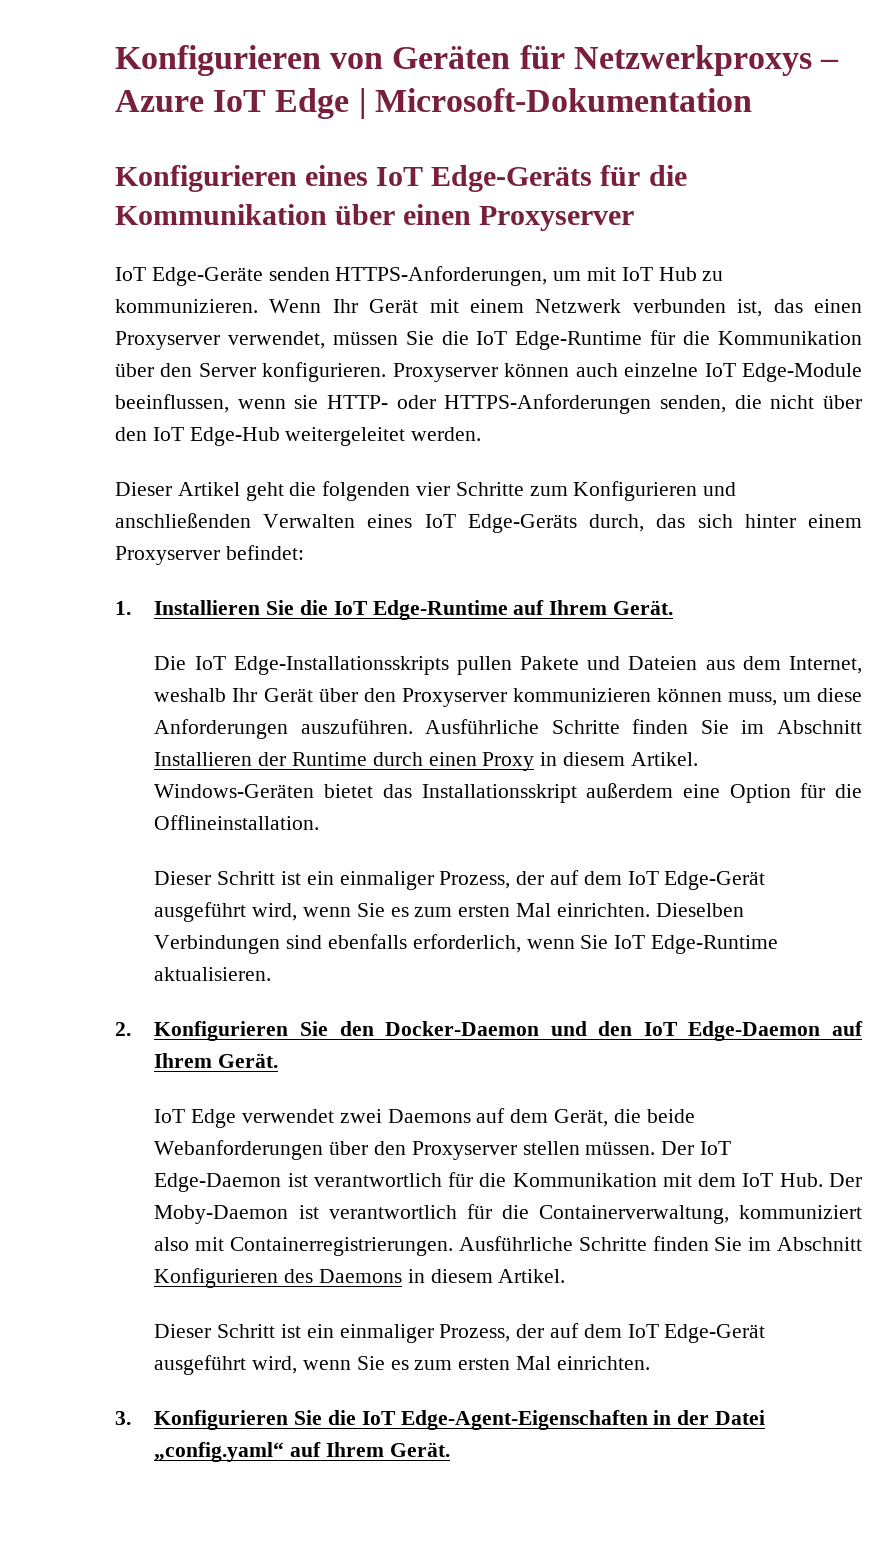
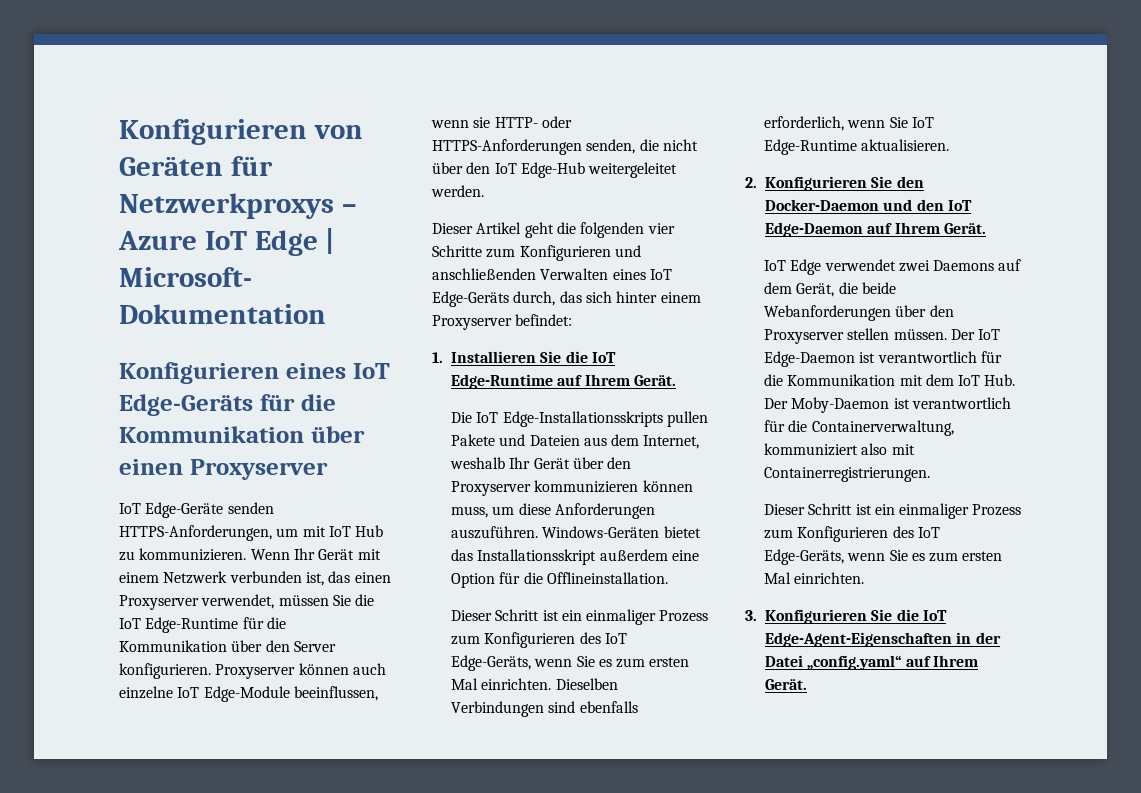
- Ausführliche Schritte finden Sie im Abschnitt Installieren der Runtime durch einen Proxy in diesem Artikel.
  Windows-Geräten bietet das Installationsskript außerdem eine Option für die Offlineinstallation.
- Dieser Schritt ist ein einmaliger Prozess, der auf dem IoT Edge-Gerät ausgeführt wird, wenn Sie es zum ersten Mal einrichten.
+ Dieser Schritt ist ein einmaliger Prozess zum Konfigurieren des IoT Edge-Geräts, wenn Sie es zum ersten Mal einrichten.
- Der IoT Edge-Daemon ist verantwortlich für die Kommunikation mit dem IoT Hub. Der Moby-Daemon ist verantwortlich für die Containerverwaltung, kommuniziert also mit Containerregistrierungen. Ausführliche Schritte finden Sie im Abschnitt Konfigurieren des Daemons in diesem Artikel.
- Dieser Schritt ist ein einmaliger Prozess, der auf dem IoT Edge-Gerät ausgeführt wird, wenn Sie es zum ersten Mal einrichten.
+ Der IoT Edge-Daemon ist verantwortlich für die Kommunikation mit dem IoT Hub. Der Moby-Daemon ist verantwortlich für die Containerverwaltung, kommuniziert also mit Containerregistrierungen.
+ Dieser Schritt ist ein einmaliger Prozess zum Konfigurieren des IoT Edge-Geräts, wenn Sie es zum ersten Mal einrichten.

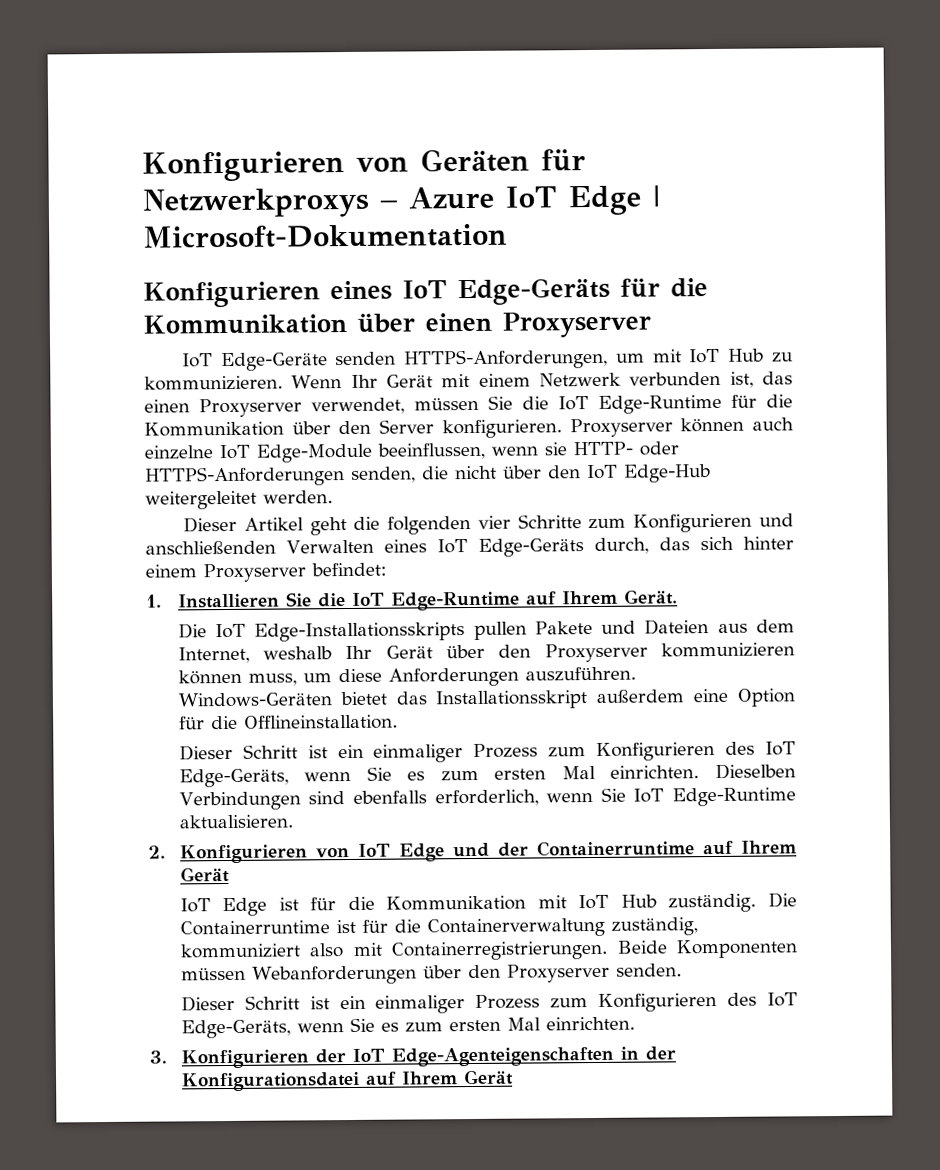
- 2. Konfigurieren Sie den Docker-Daemon und den IoT Edge-Daemon auf Ihrem Gerät.
- IoT Edge verwendet zwei Daemons auf dem Gerät, die beide Webanforderungen über den Proxyserver stellen müssen. Der IoT Edge-Daemon ist verantwortlich für die Kommunikation mit dem IoT Hub. Der Moby-Daemon ist verantwortlich für die Containerverwaltung, kommuniziert also mit Containerregistrierungen.
+ 2. Konfigurieren von IoT Edge und der Containerruntime auf Ihrem Gerät
+ IoT Edge ist für die Kommunikation mit IoT Hub zuständig. Die Containerruntime ist für die Containerverwaltung zuständig, kommuniziert also mit Containerregistrierungen. Beide Komponenten müssen Webanforderungen über den Proxyserver senden.
- 3. Konfigurieren Sie die IoT Edge-Agent-Eigenschaften in der Datei „config.yaml“ auf Ihrem Gerät.
+ 3. Konfigurieren der IoT Edge-Agenteigenschaften in der Konfigurationsdatei auf Ihrem Gerät

